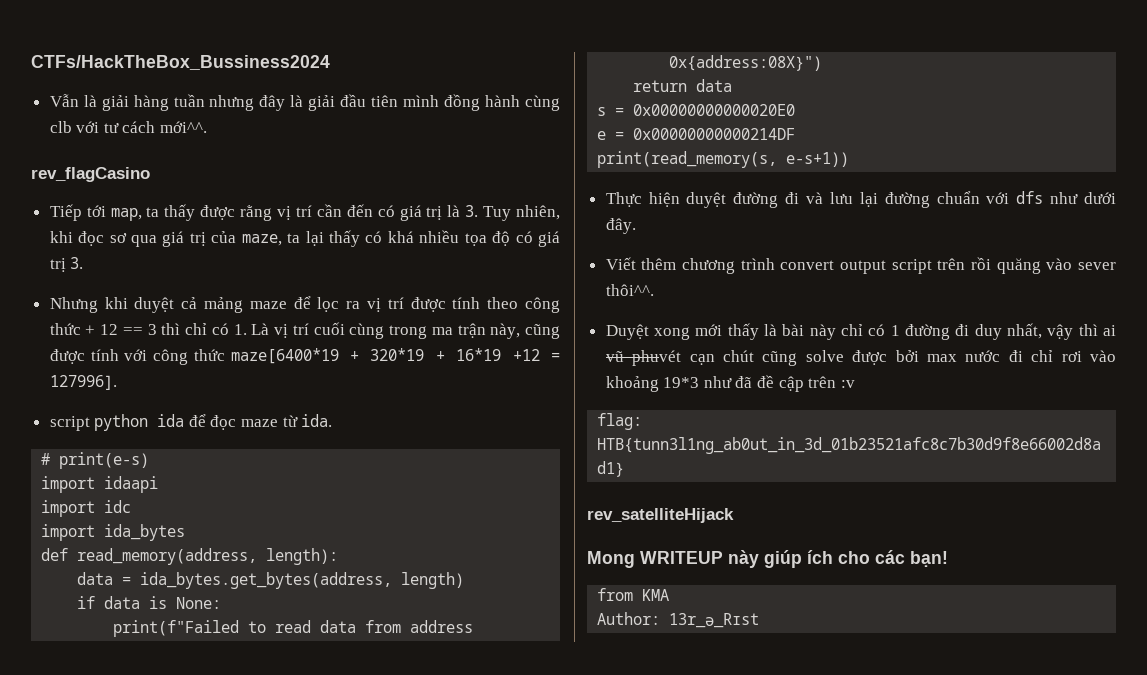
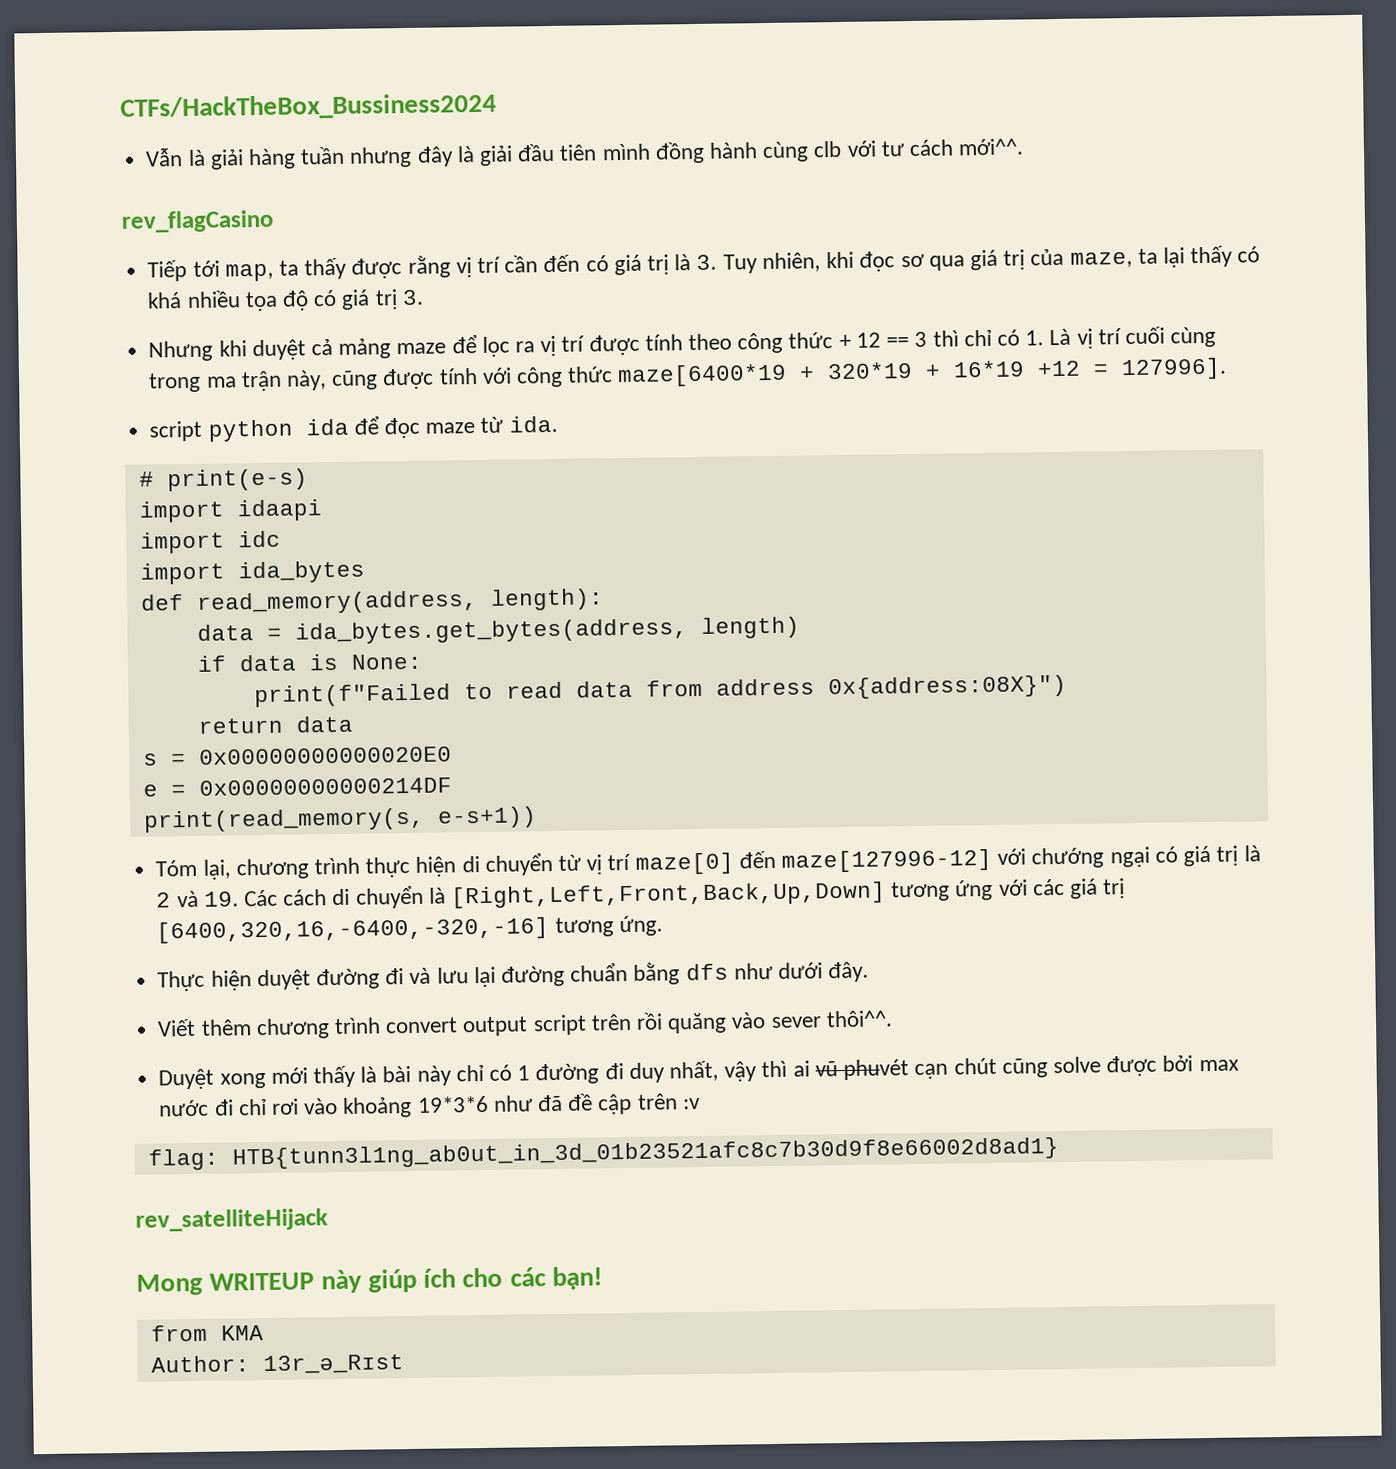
+ Tóm lại, chương trình thực hiện di chuyển từ vị trí maze[0] đến maze[127996-12] với chướng ngại có giá trị là 2 và 19. Các cách di chuyển là [Right,Left,Front,Back,Up,Down] tương ứng với các giá trị [6400,320,16,-6400,-320,-16] tương ứng.
- Thực hiện duyệt đường đi và lưu lại đường chuẩn với dfs như dưới đây.
+ Thực hiện duyệt đường đi và lưu lại đường chuẩn bằng dfs như dưới đây.
- Duyệt xong mới thấy là bài này chỉ có 1 đường đi duy nhất, vậy thì ai vũ phuvét cạn chút cũng solve được bởi max nước đi chỉ rơi vào khoảng 19*3 như đã đề cập trên :v
+ Duyệt xong mới thấy là bài này chỉ có 1 đường đi duy nhất, vậy thì ai vũ phuvét cạn chút cũng solve được bởi max nước đi chỉ rơi vào khoảng 19*3*6 như đã đề cập trên :v

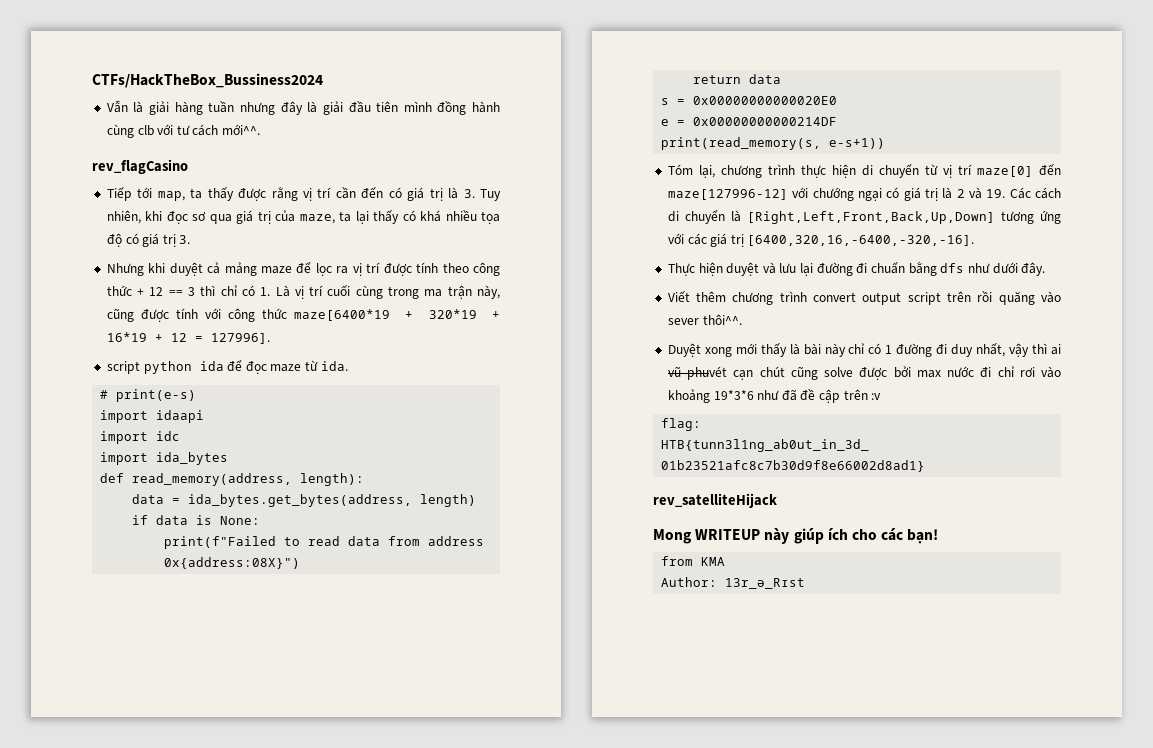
- Nhưng khi duyệt cả mảng maze để lọc ra vị trí được tính theo công thức + 12 == 3 thì chỉ có 1. Là vị trí cuối cùng trong ma trận này, cũng được tính với công thức maze[6400*19 + 320*19 + 16*19 +12 = 127996].
+ Nhưng khi duyệt cả mảng maze để lọc ra vị trí được tính theo công thức + 12 == 3 thì chỉ có 1. Là vị trí cuối cùng trong ma trận này, cũng được tính với công thức maze[6400*19 + 320*19 + 16*19 + 12 = 127996].
- Tóm lại, chương trình thực hiện di chuyển từ vị trí maze[0] đến maze[127996-12] với chướng ngại có giá trị là 2 và 19. Các cách di chuyển là [Right,Left,Front,Back,Up,Down] tương ứng với các giá trị [6400,320,16,-6400,-320,-16] tương ứng.
+ Tóm lại, chương trình thực hiện di chuyển từ vị trí maze[0] đến maze[127996-12] với chướng ngại có giá trị là 2 và 19. Các cách di chuyển là [Right,Left,Front,Back,Up,Down] tương ứng với các giá trị [6400,320,16,-6400,-320,-16].
- Thực hiện duyệt đường đi và lưu lại đường chuẩn bằng dfs như dưới đây.
+ Thực hiện duyệt và lưu lại đường đi chuẩn bằng dfs như dưới đây.

